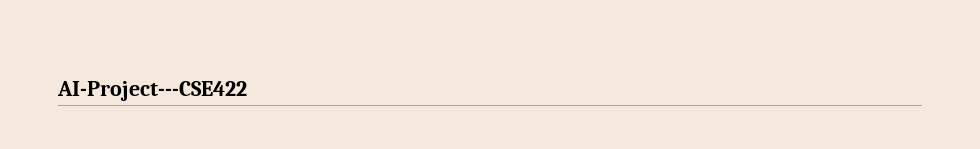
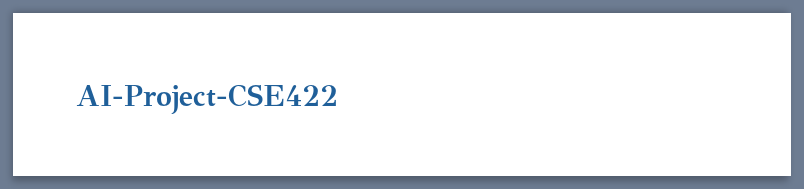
- AI-Project---CSE422
+ AI-Project-CSE422

